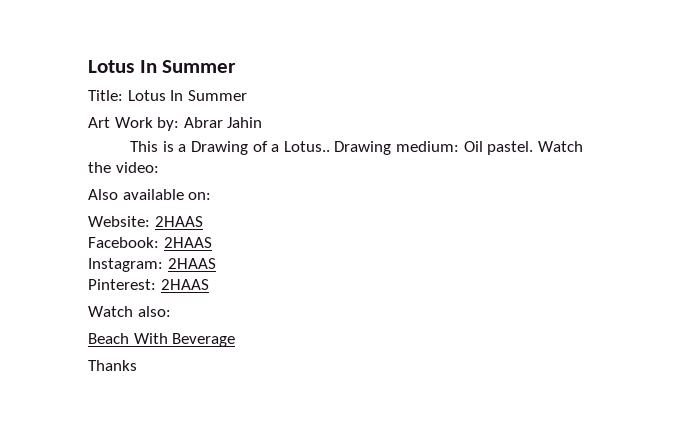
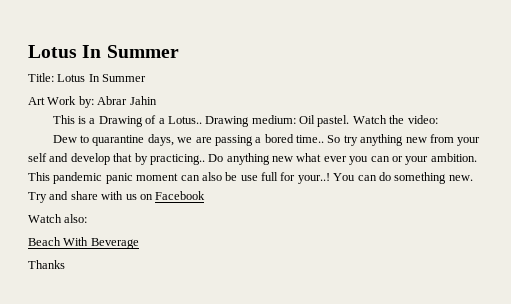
- Also available on:
- Website: 2HAAS
- Facebook: 2HAAS
- Instagram: 2HAAS
- Pinterest: 2HAAS
+ Dew to quarantine days, we are passing a bored time.. So try anything new from your self and develop that by practicing.. Do anything new what ever you can or your ambition. This pandemic panic moment can also be use full for your..! You can do something new. Try and share with us on Facebook

